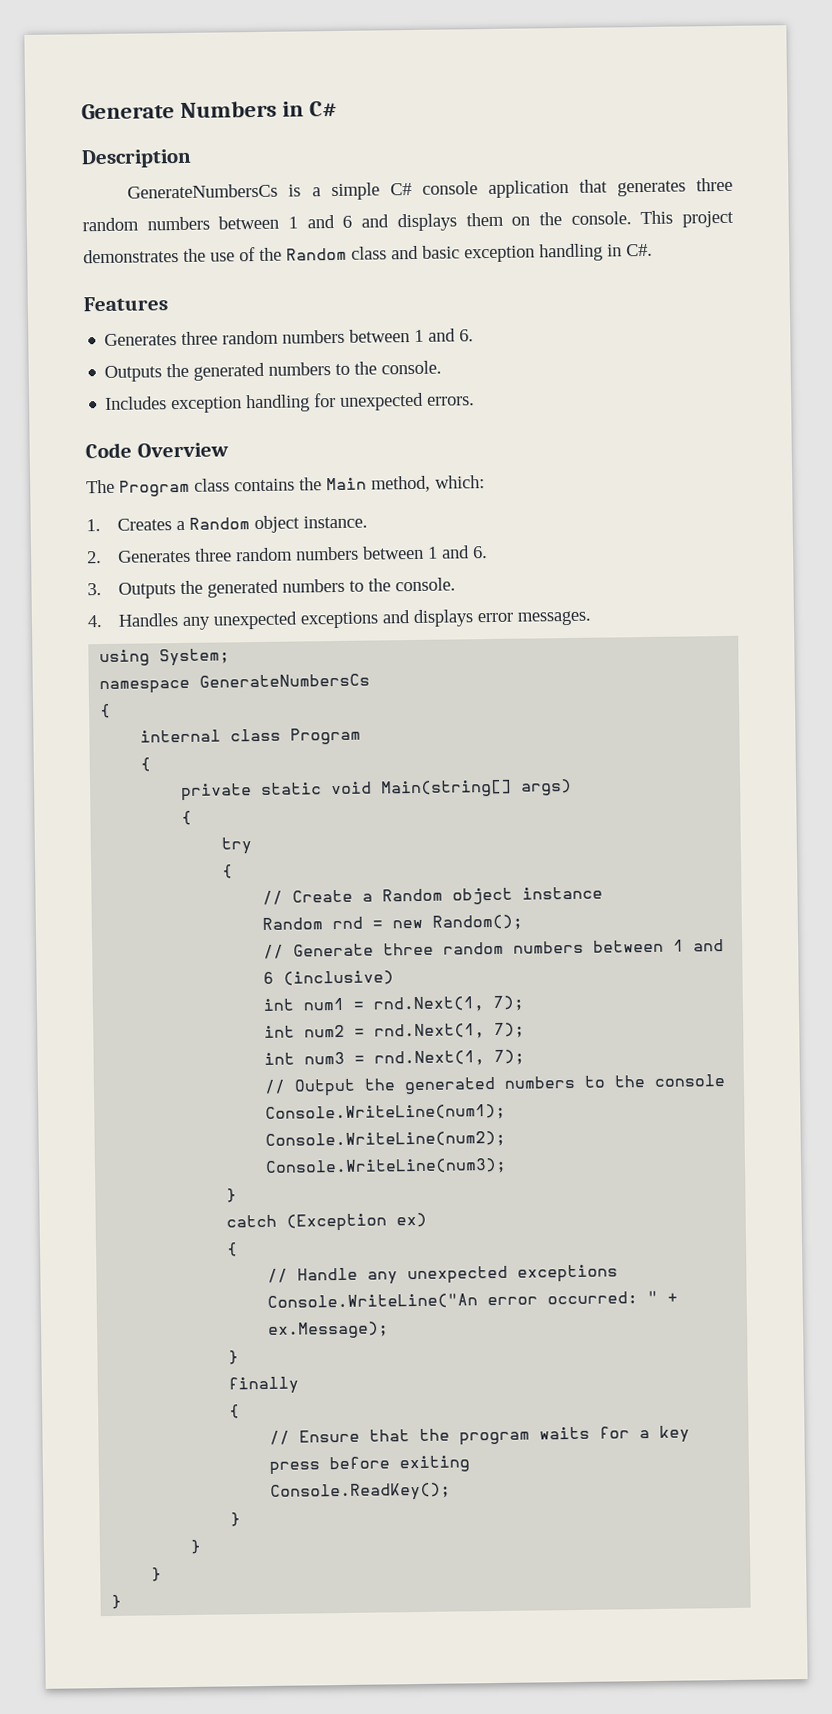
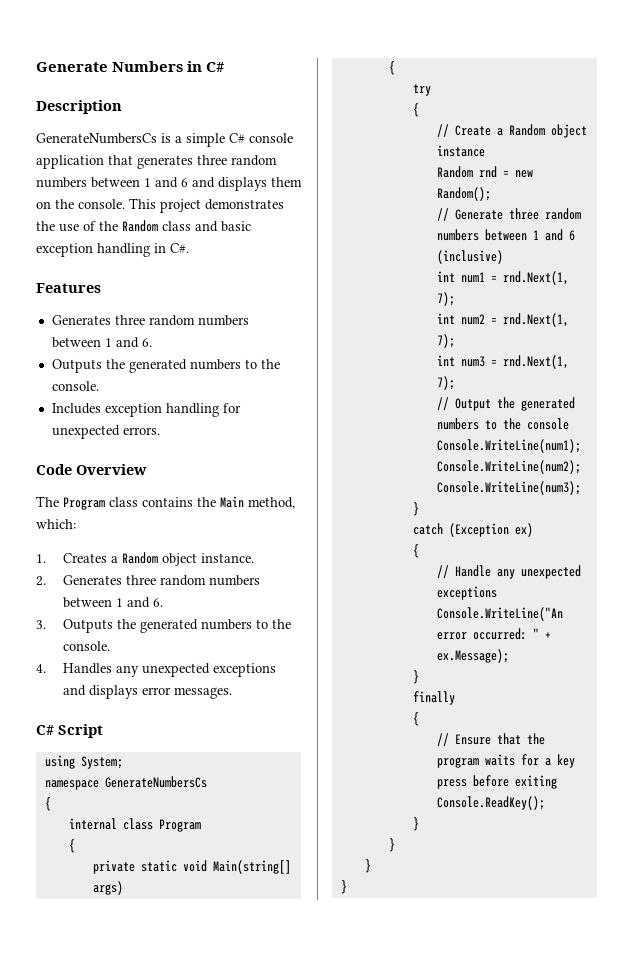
+ C# Script

